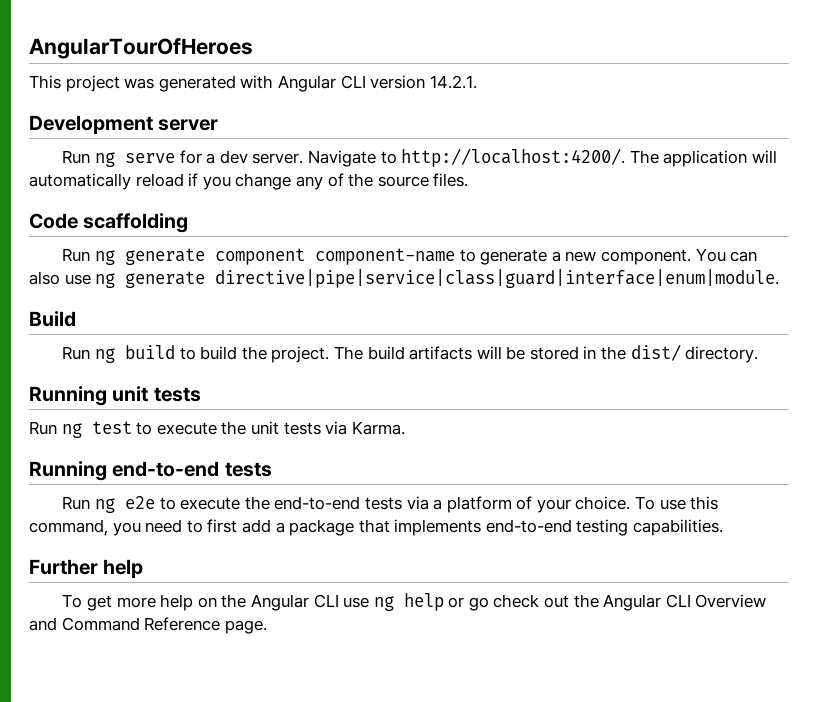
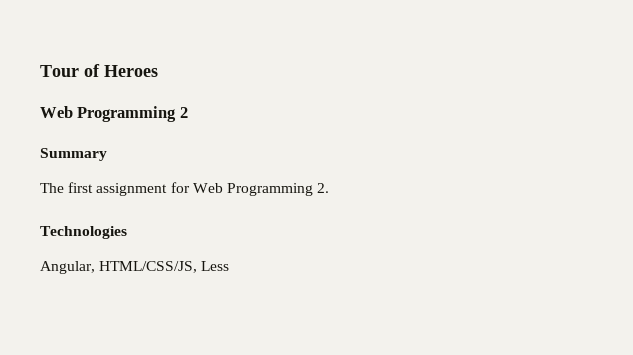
- AngularTourOfHeroes
- This project was generated with Angular CLI version 14.2.1.
- Development server
- Run ng serve for a dev server. Navigate to http://localhost:4200/. The application will automatically reload if you change any of the source files.
- Code scaffolding
- Run ng generate component component-name to generate a new component. You can also use ng generate directive|pipe|service|class|guard|interface|enum|module.
- Build
- Run ng build to build the project. The build artifacts will be stored in the dist/ directory.
- Running unit tests
- Run ng test to execute the unit tests via Karma.
- Running end-to-end tests
- Run ng e2e to execute the end-to-end tests via a platform of your choice. To use this command, you need to first add a package that implements end-to-end testing capabilities.
- Further help
- To get more help on the Angular CLI use ng help or go check out the Angular CLI Overview and Command Reference page.
+ Tour of Heroes
+ Web Programming 2
+ Summary
+ The first assignment for Web Programming 2.
+ Technologies
+ Angular, HTML/CSS/JS, Less

